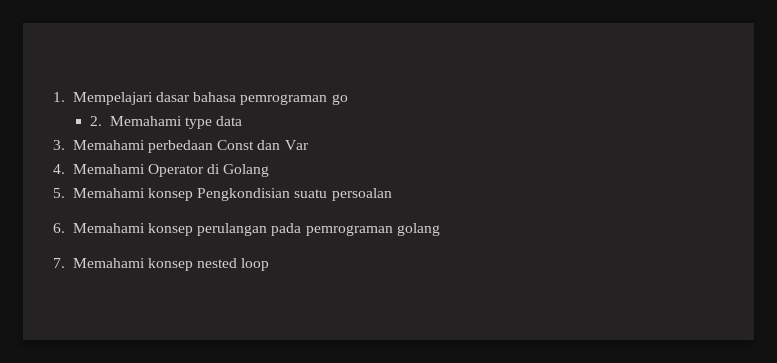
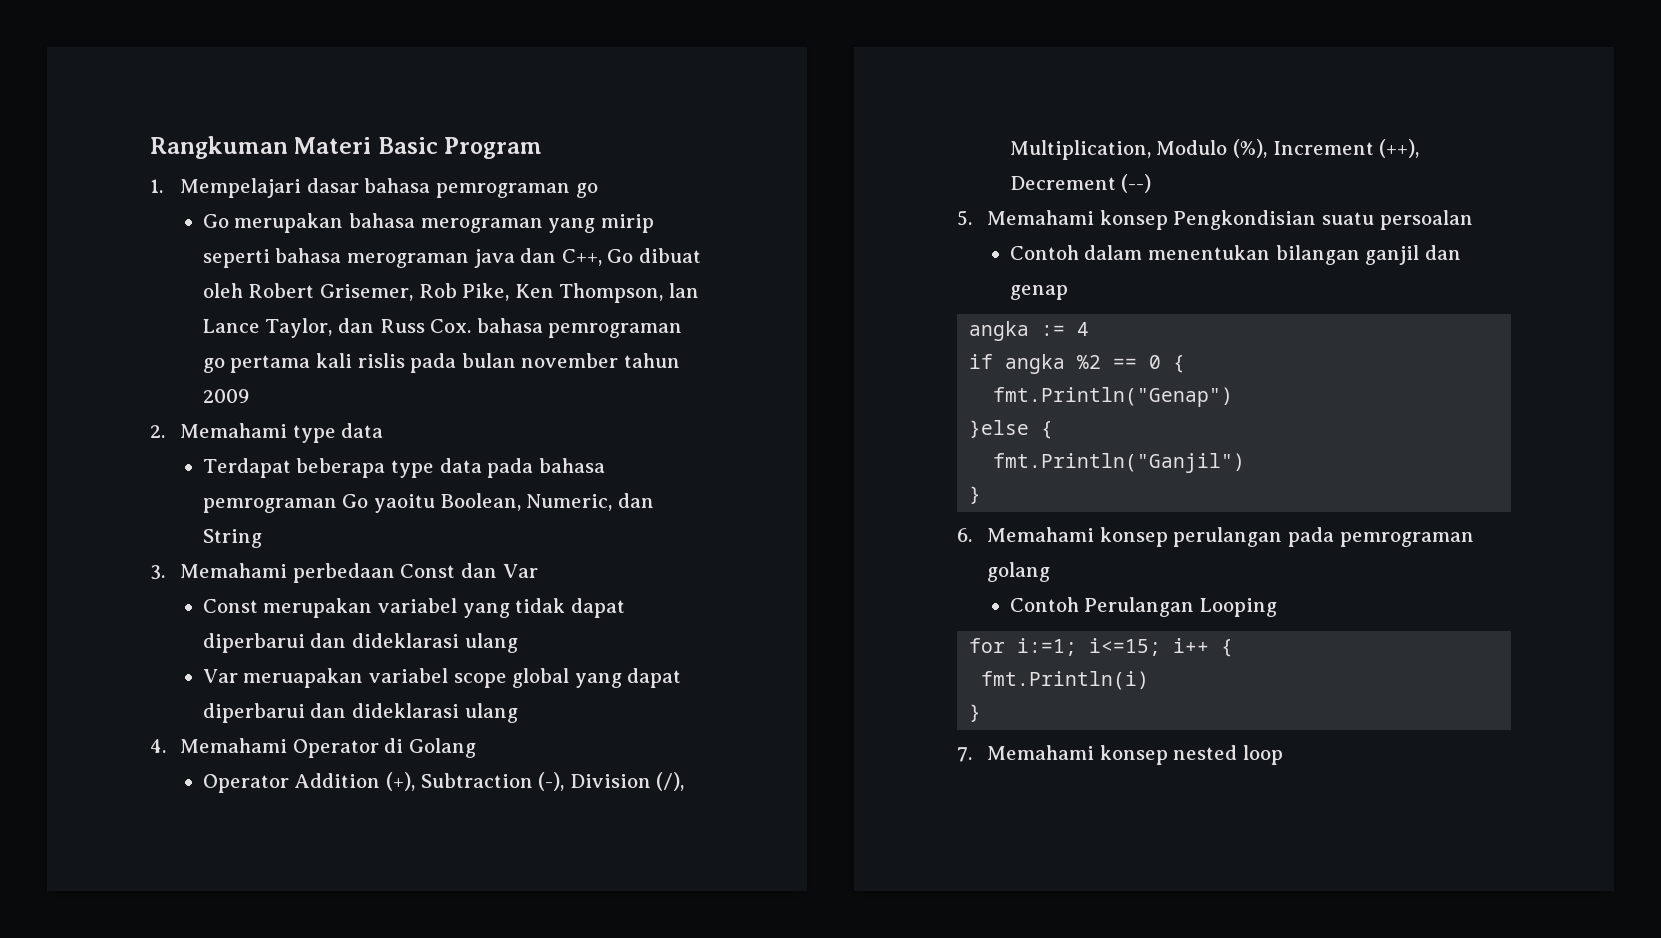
+ Rangkuman Materi Basic Program
+ Go merupakan bahasa merograman yang mirip seperti bahasa merograman java dan C++, Go dibuat oleh Robert Grisemer, Rob Pike, Ken Thompson, lan Lance Taylor, dan Russ Cox. bahasa pemrograman go pertama kali rislis pada bulan november tahun 2009
  2. Memahami type data
+ Terdapat beberapa type data pada bahasa pemrograman Go yaoitu Boolean, Numeric, dan String
+ Const merupakan variabel yang tidak dapat diperbarui dan dideklarasi ulang
+ Var meruapakan variabel scope global yang dapat diperbarui dan dideklarasi ulang
+ Operator Addition (+), Subtraction (-), Division (/), Multiplication, Modulo (%), Increment (++), Decrement (--)
+ Contoh dalam menentukan bilangan ganjil dan genap
+ angka := 4
+ if angka %2 == 0 {
+ fmt.Println("Genap")
+ }else {
+ fmt.Println("Ganjil")
+ }
+ Contoh Perulangan Looping
+ for i:=1; i<=15; i++ {
+ fmt.Println(i)
+ }

